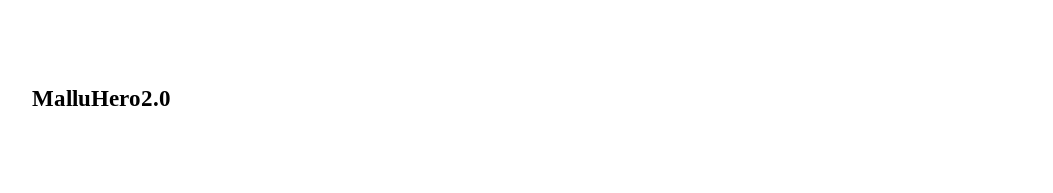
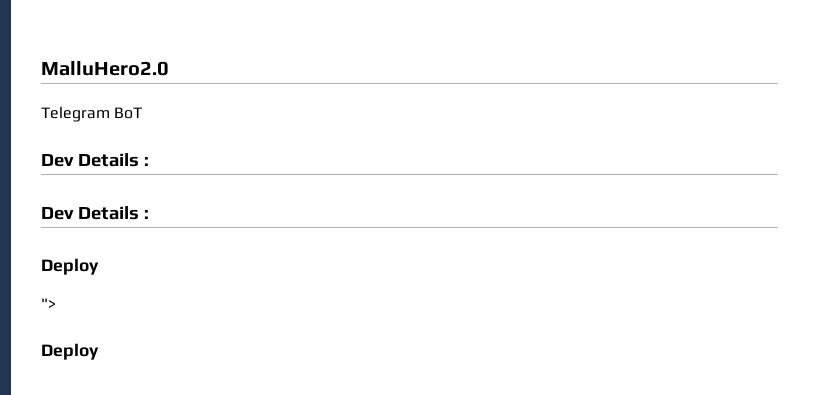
+ Telegram BoT
+ Dev Details :
+ Dev Details :
+ Deploy
+ ">
+ Deploy

